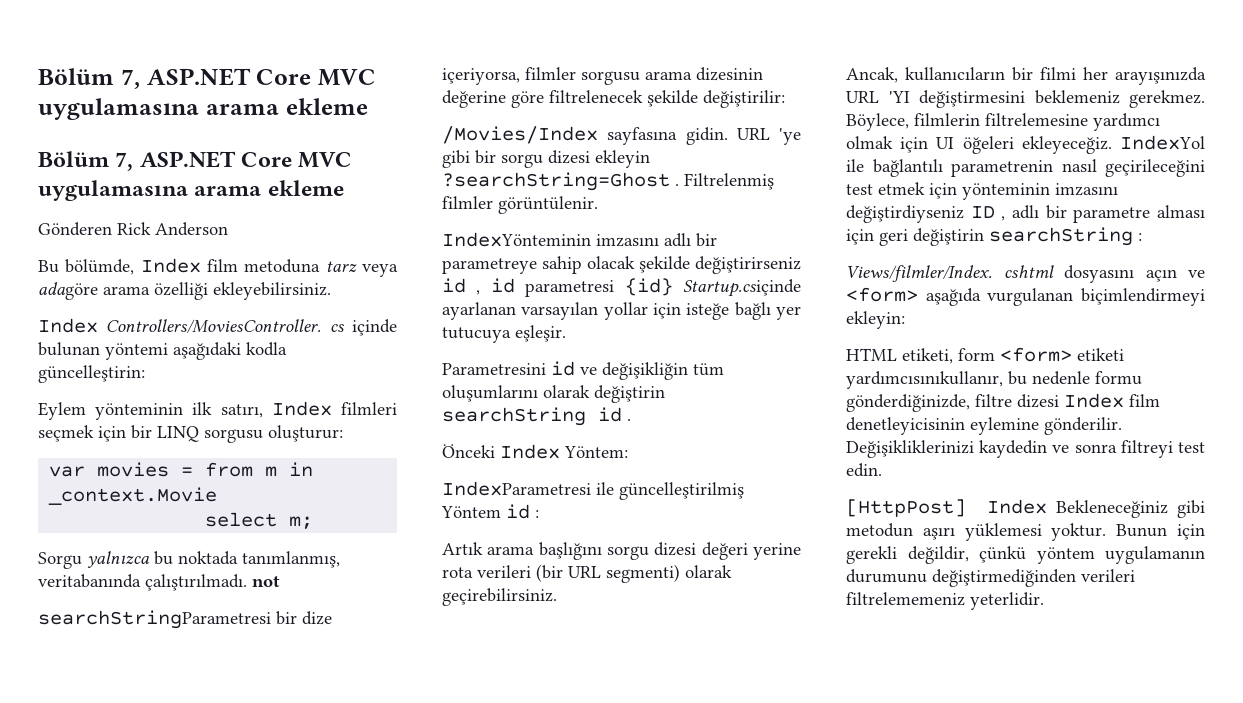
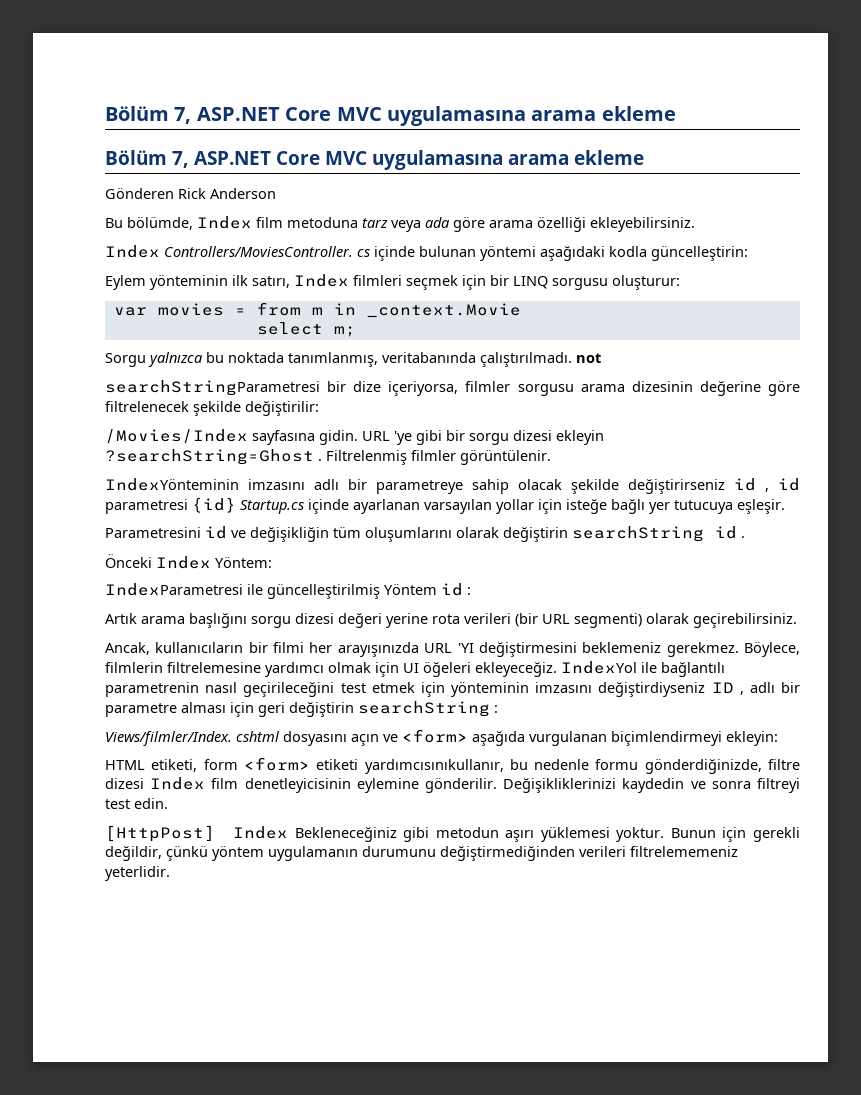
- Bu bölümde, Index film metoduna tarz veya adagöre arama özelliği ekleyebilirsiniz.
+ Bu bölümde, Index film metoduna tarz veya ada göre arama özelliği ekleyebilirsiniz.
- IndexYönteminin imzasını adlı bir parametreye sahip olacak şekilde değiştirirseniz id , id parametresi {id} Startup.csiçinde ayarlanan varsayılan yollar için isteğe bağlı yer tutucuya eşleşir.
+ IndexYönteminin imzasını adlı bir parametreye sahip olacak şekilde değiştirirseniz id , id parametresi {id} Startup.cs içinde ayarlanan varsayılan yollar için isteğe bağlı yer tutucuya eşleşir.

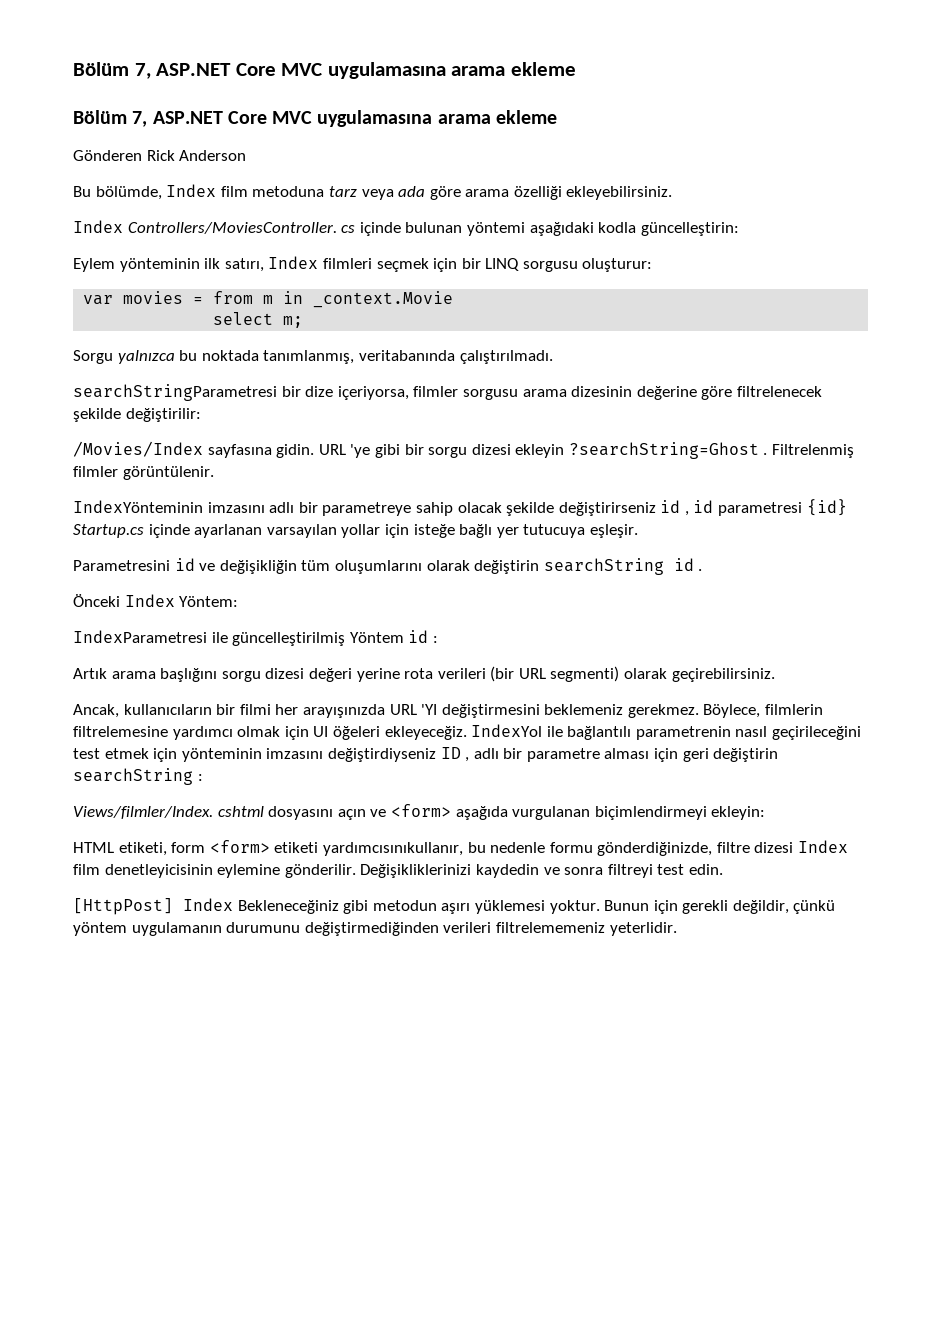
- Sorgu yalnızca bu noktada tanımlanmış, veritabanında çalıştırılmadı. not
+ Sorgu yalnızca bu noktada tanımlanmış, veritabanında çalıştırılmadı.

